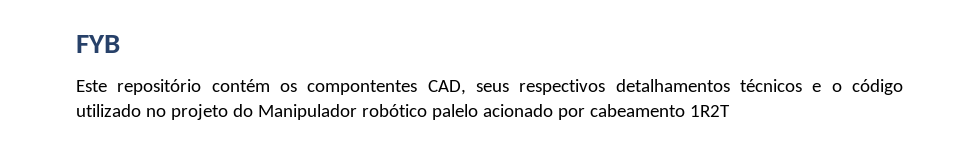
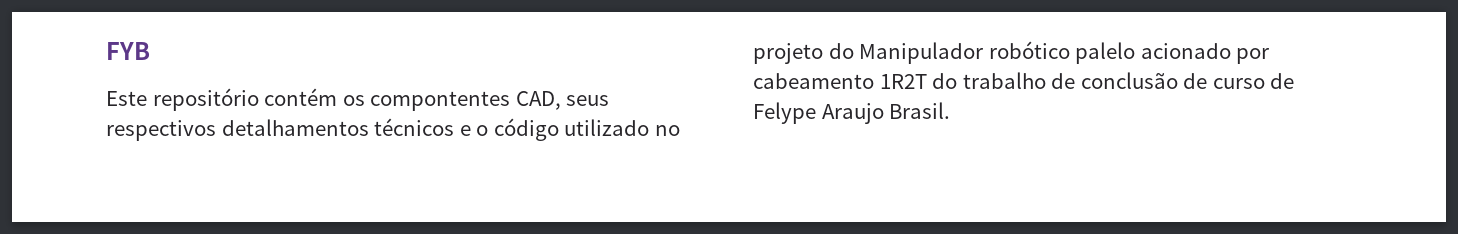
- Este repositório contém os compontentes CAD, seus respectivos detalhamentos técnicos e o código utilizado no projeto do Manipulador robótico palelo acionado por cabeamento 1R2T
+ Este repositório contém os compontentes CAD, seus respectivos detalhamentos técnicos e o código utilizado no projeto do Manipulador robótico palelo acionado por cabeamento 1R2T do trabalho de conclusão de curso de Felype Araujo Brasil.

